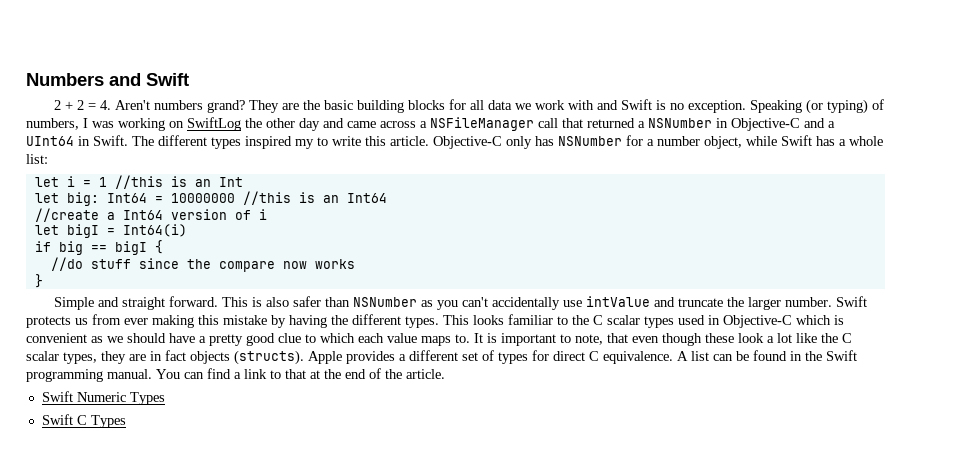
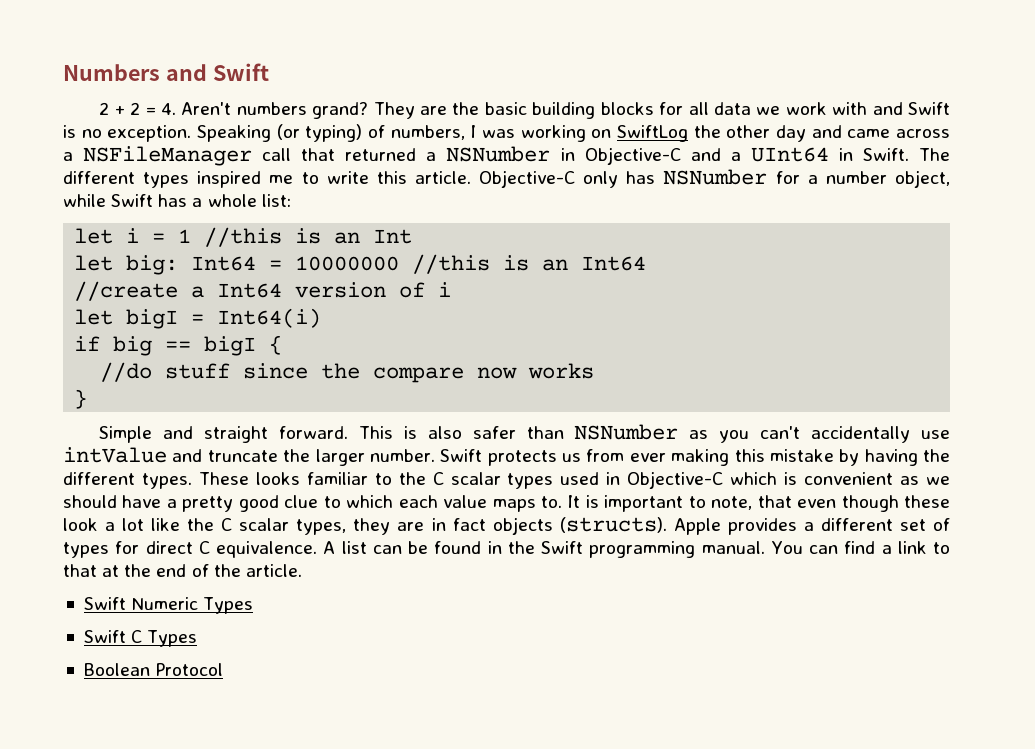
- The different types inspired my to write this article.
+ The different types inspired me to write this article.
- This looks familiar to the C scalar types used in Objective-C which is convenient as we should have a pretty good clue to which each value maps to.
+ These looks familiar to the C scalar types used in Objective-C which is convenient as we should have a pretty good clue to which each value maps to.
+ Boolean Protocol

